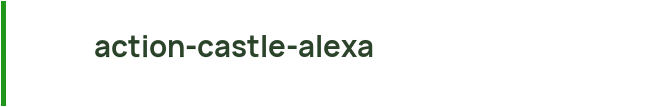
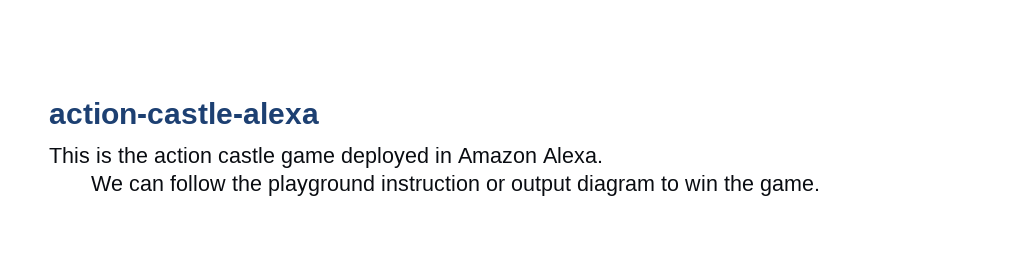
+ This is the action castle game deployed in Amazon Alexa.
+ We can follow the playground instruction or output diagram to win the game.

